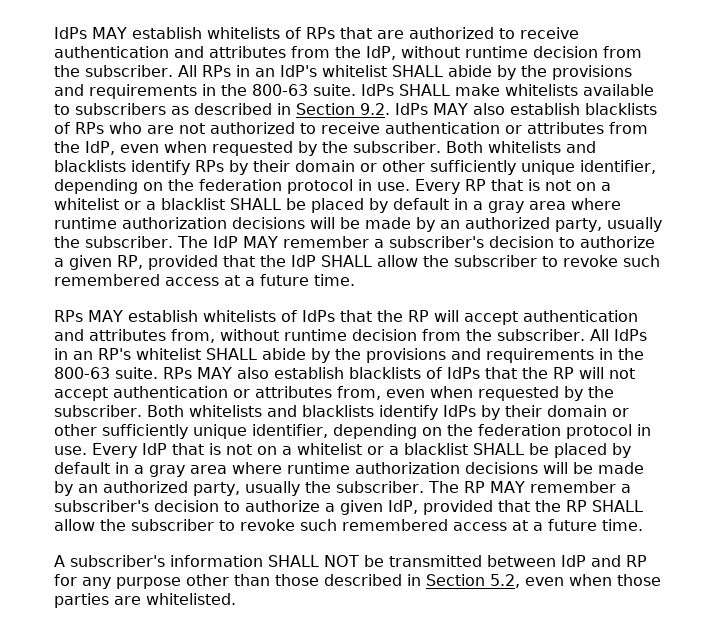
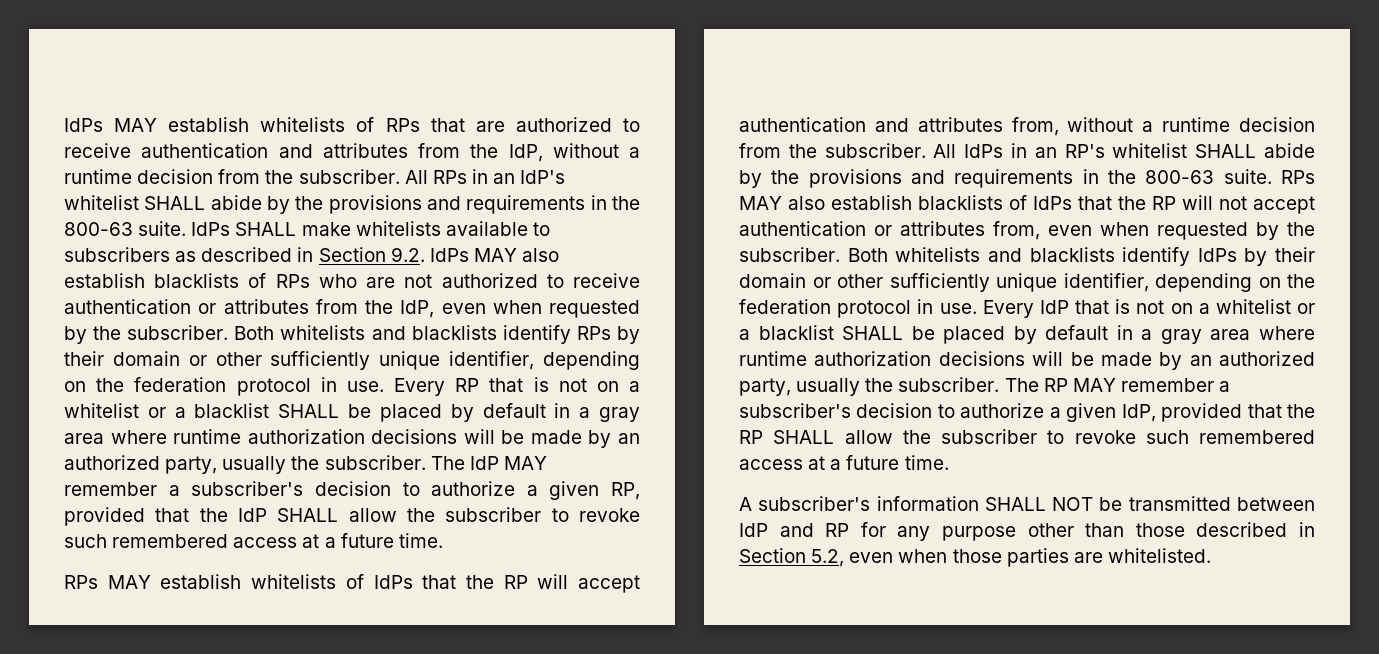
- IdPs MAY establish whitelists of RPs that are authorized to receive authentication and attributes from the IdP, without runtime decision from the subscriber.
+ IdPs MAY establish whitelists of RPs that are authorized to receive authentication and attributes from the IdP, without a runtime decision from the subscriber.
- RPs MAY establish whitelists of IdPs that the RP will accept authentication and attributes from, without runtime decision from the subscriber.
+ RPs MAY establish whitelists of IdPs that the RP will accept authentication and attributes from, without a runtime decision from the subscriber.

